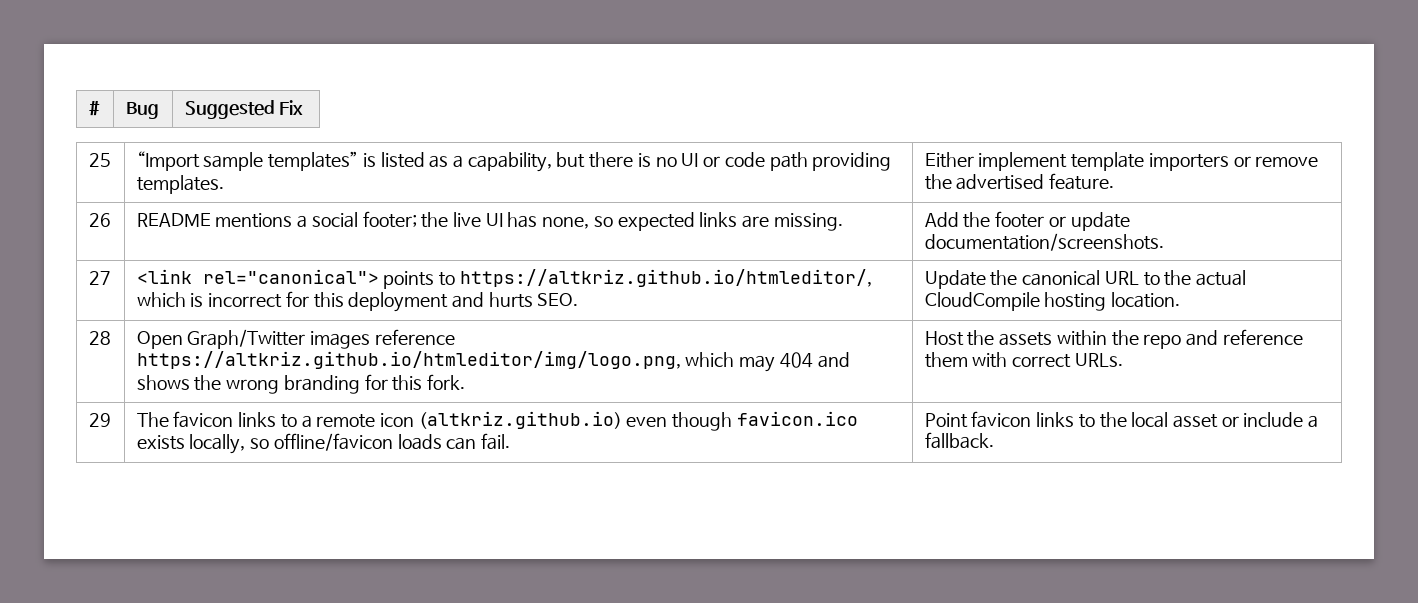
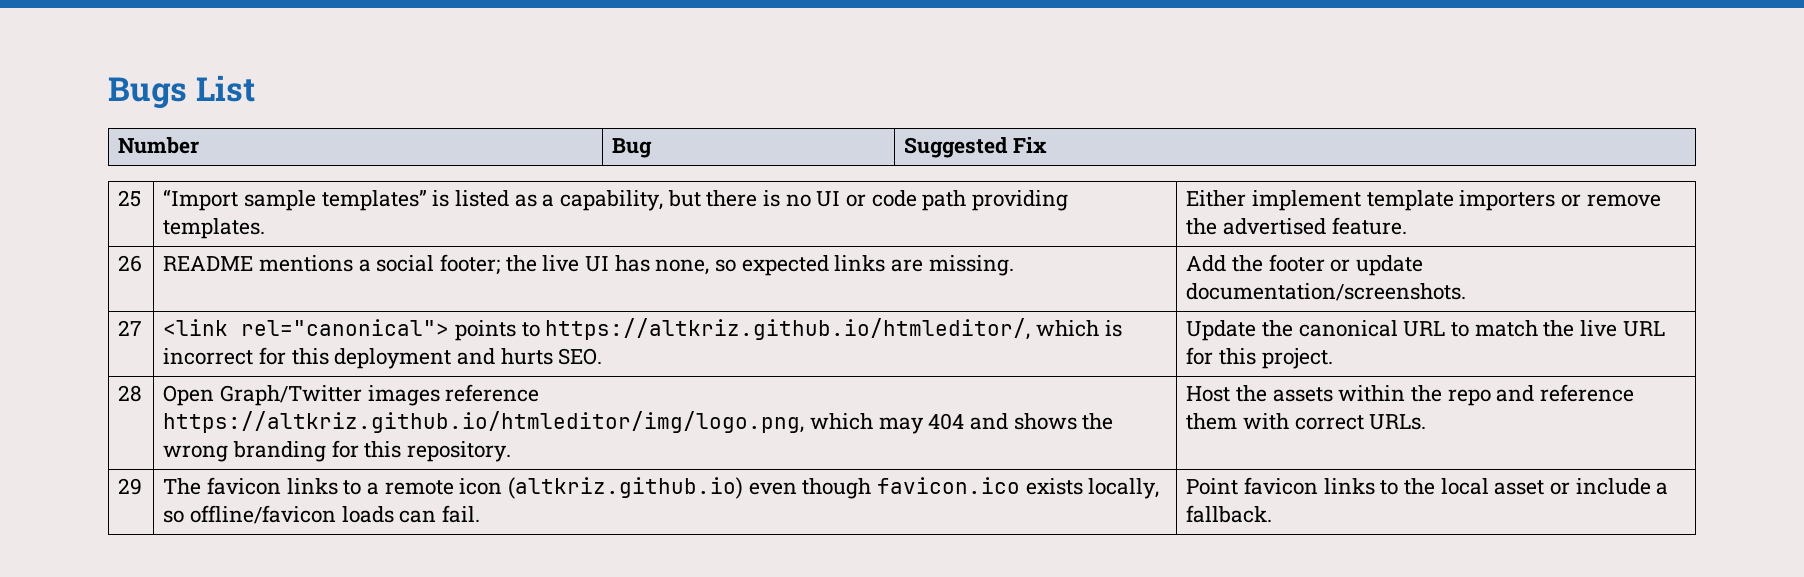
- # | Bug | Suggested Fix
+ Bugs List
+ Number | Bug | Suggested Fix
- 27 | <link rel="canonical"> points to https://altkriz.github.io/htmleditor/, which is incorrect for this deployment and hurts SEO. | Update the canonical URL to the actual CloudCompile hosting location.
+ 27 | <link rel="canonical"> points to https://altkriz.github.io/htmleditor/, which is incorrect for this deployment and hurts SEO. | Update the canonical URL to match the live URL for this project.
- 28 | Open Graph/Twitter images reference https://altkriz.github.io/htmleditor/img/logo.png, which may 404 and shows the wrong branding for this fork. | Host the assets within the repo and reference them with correct URLs.
+ 28 | Open Graph/Twitter images reference https://altkriz.github.io/htmleditor/img/logo.png, which may 404 and shows the wrong branding for this repository. | Host the assets within the repo and reference them with correct URLs.

